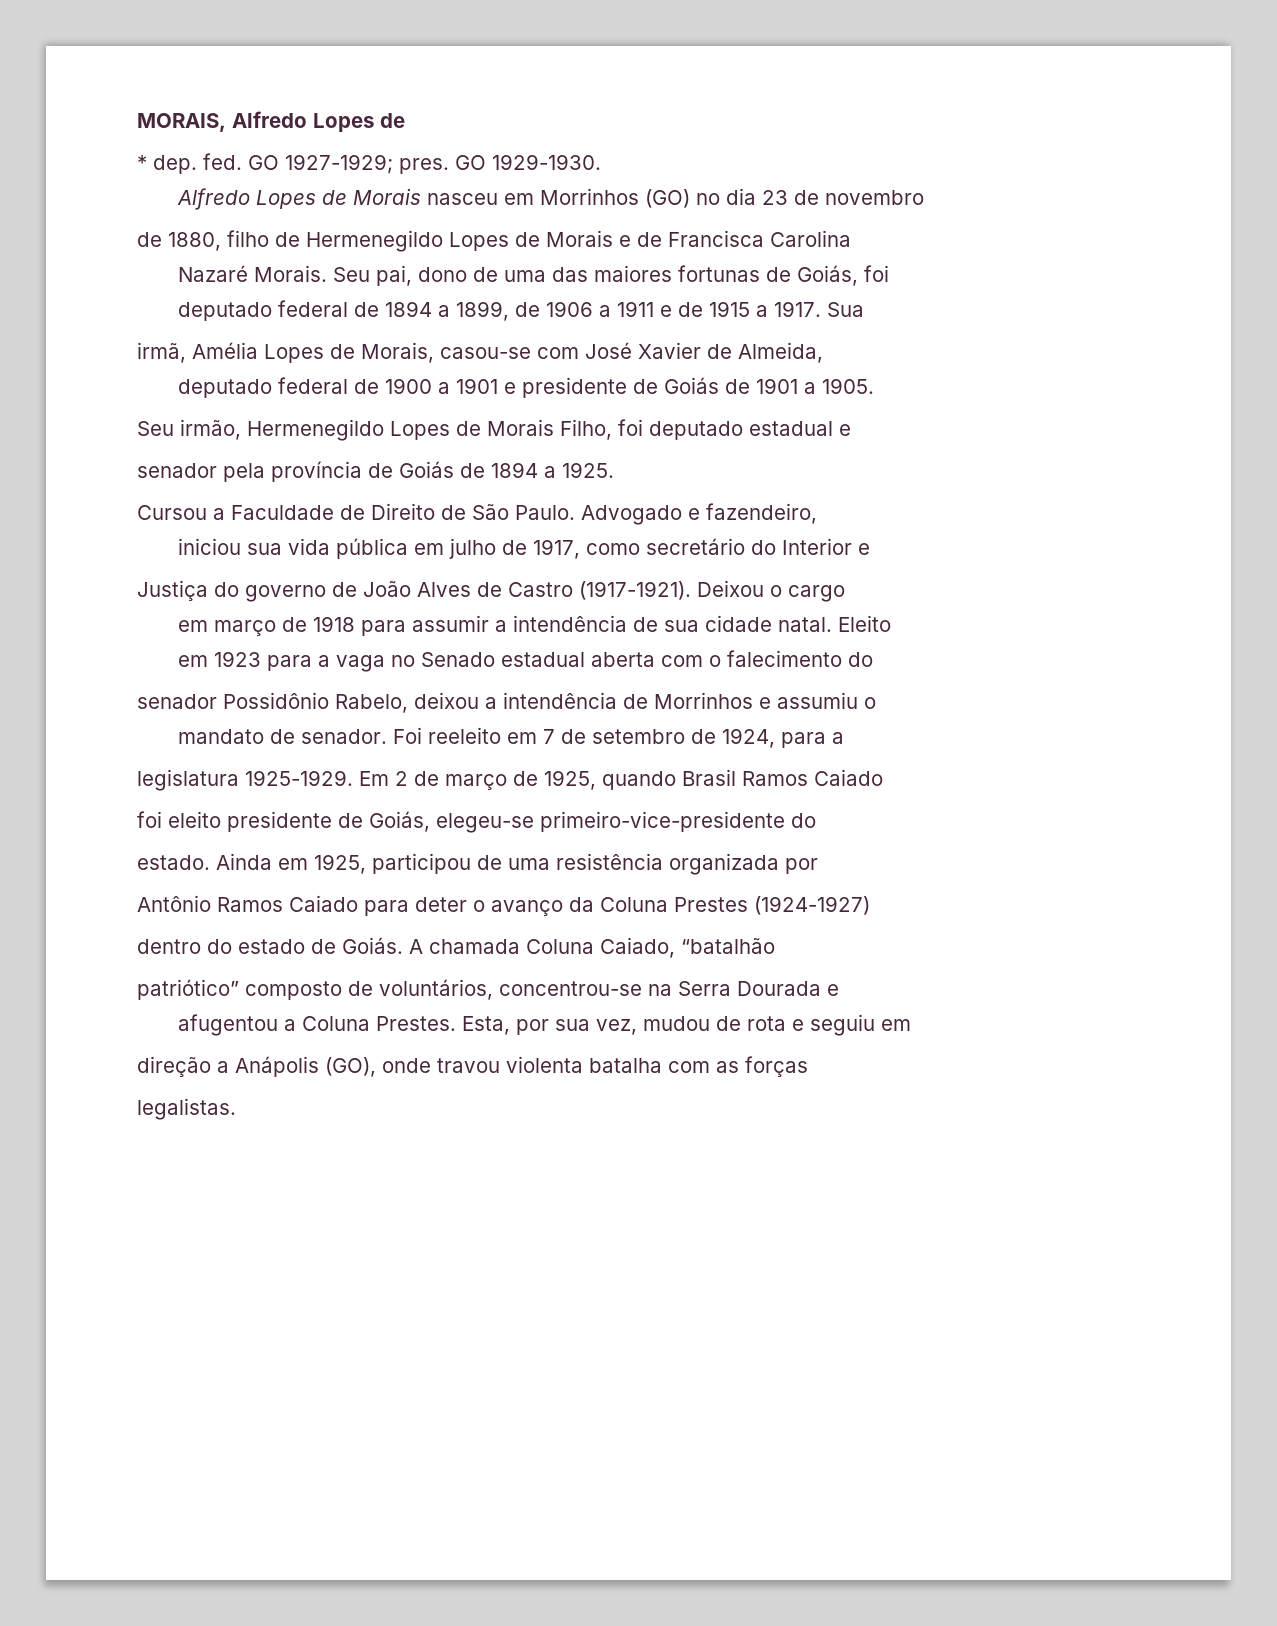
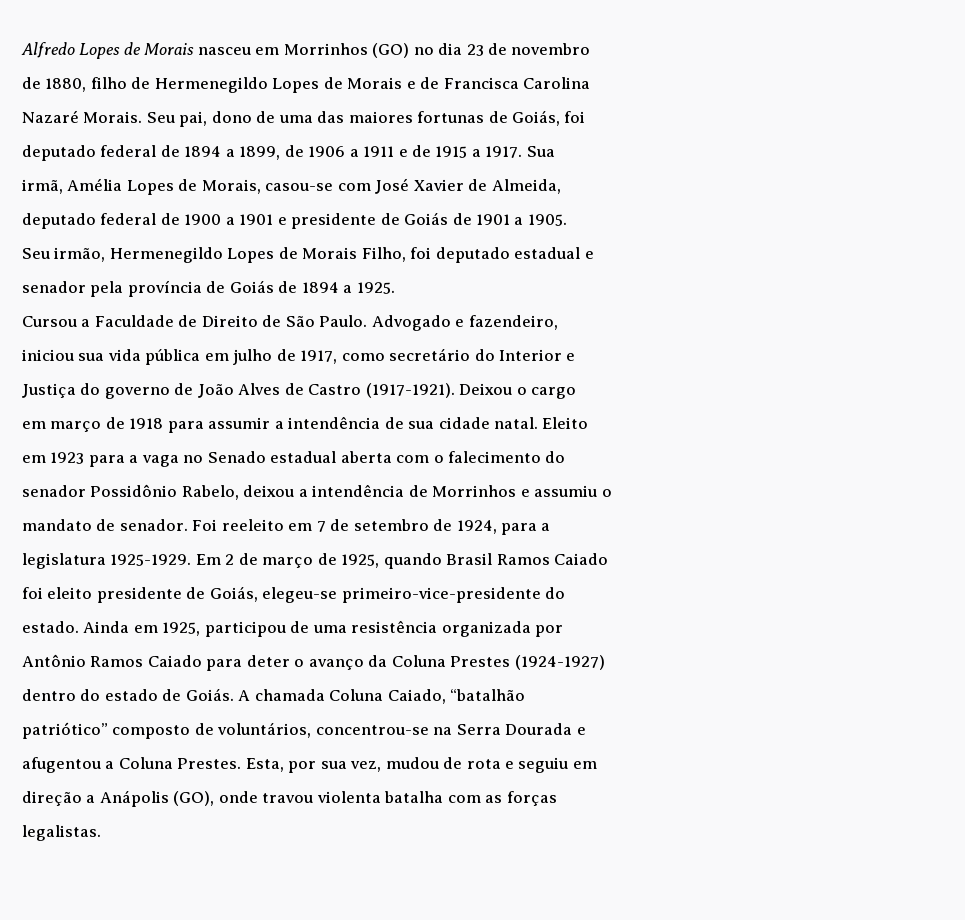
- MORAIS, Alfredo Lopes de
- * dep. fed. GO 1927-1929; pres. GO 1929-1930.

